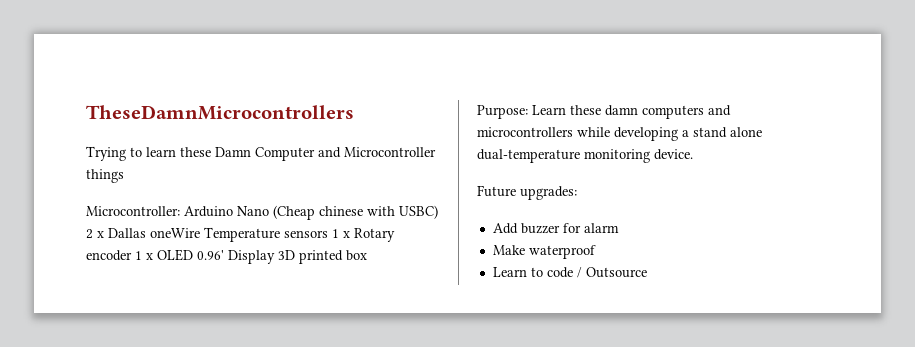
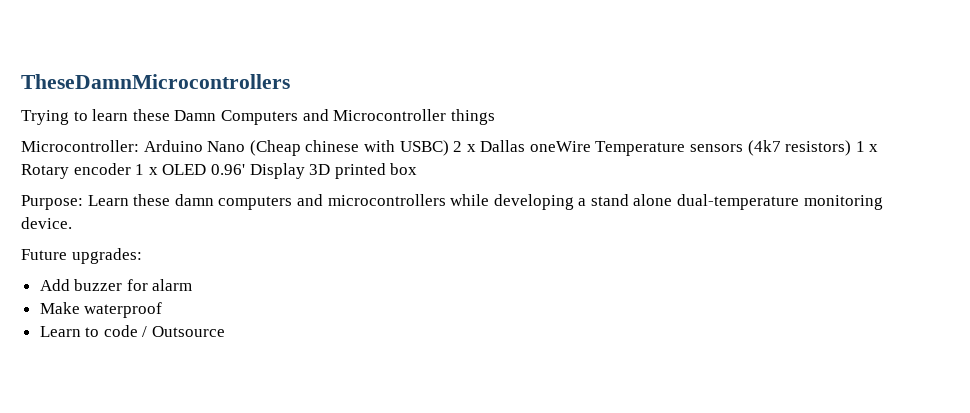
- Trying to learn these Damn Computer and Microcontroller things
+ Trying to learn these Damn Computers and Microcontroller things
- Microcontroller: Arduino Nano (Cheap chinese with USBC) 2 x Dallas oneWire Temperature sensors 1 x Rotary encoder 1 x OLED 0.96' Display 3D printed box
+ Microcontroller: Arduino Nano (Cheap chinese with USBC) 2 x Dallas oneWire Temperature sensors (4k7 resistors) 1 x Rotary encoder 1 x OLED 0.96' Display 3D printed box

